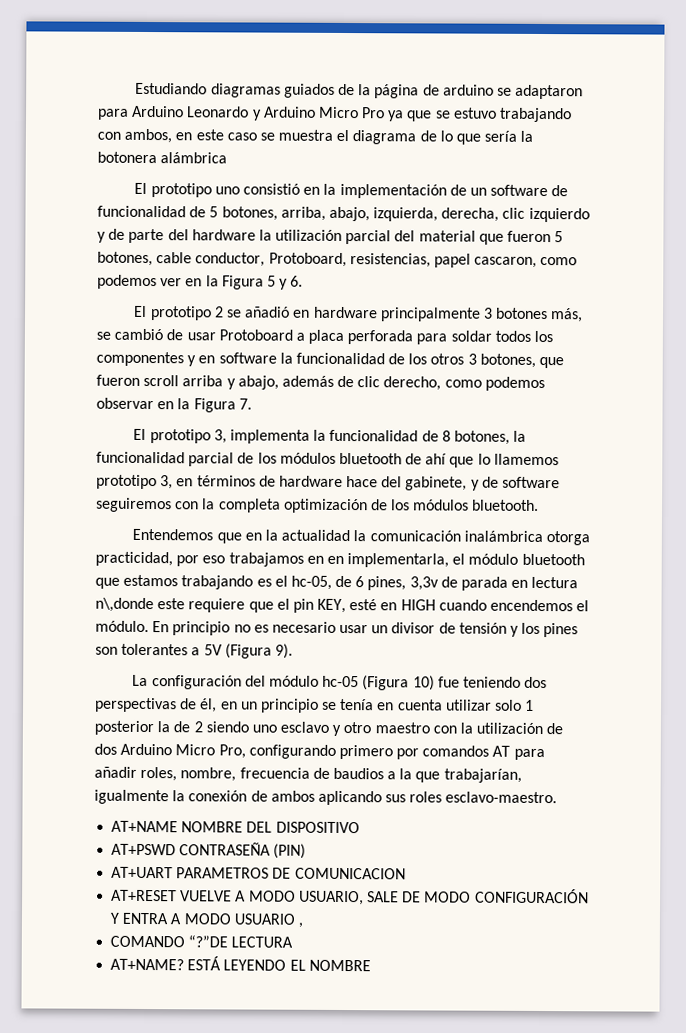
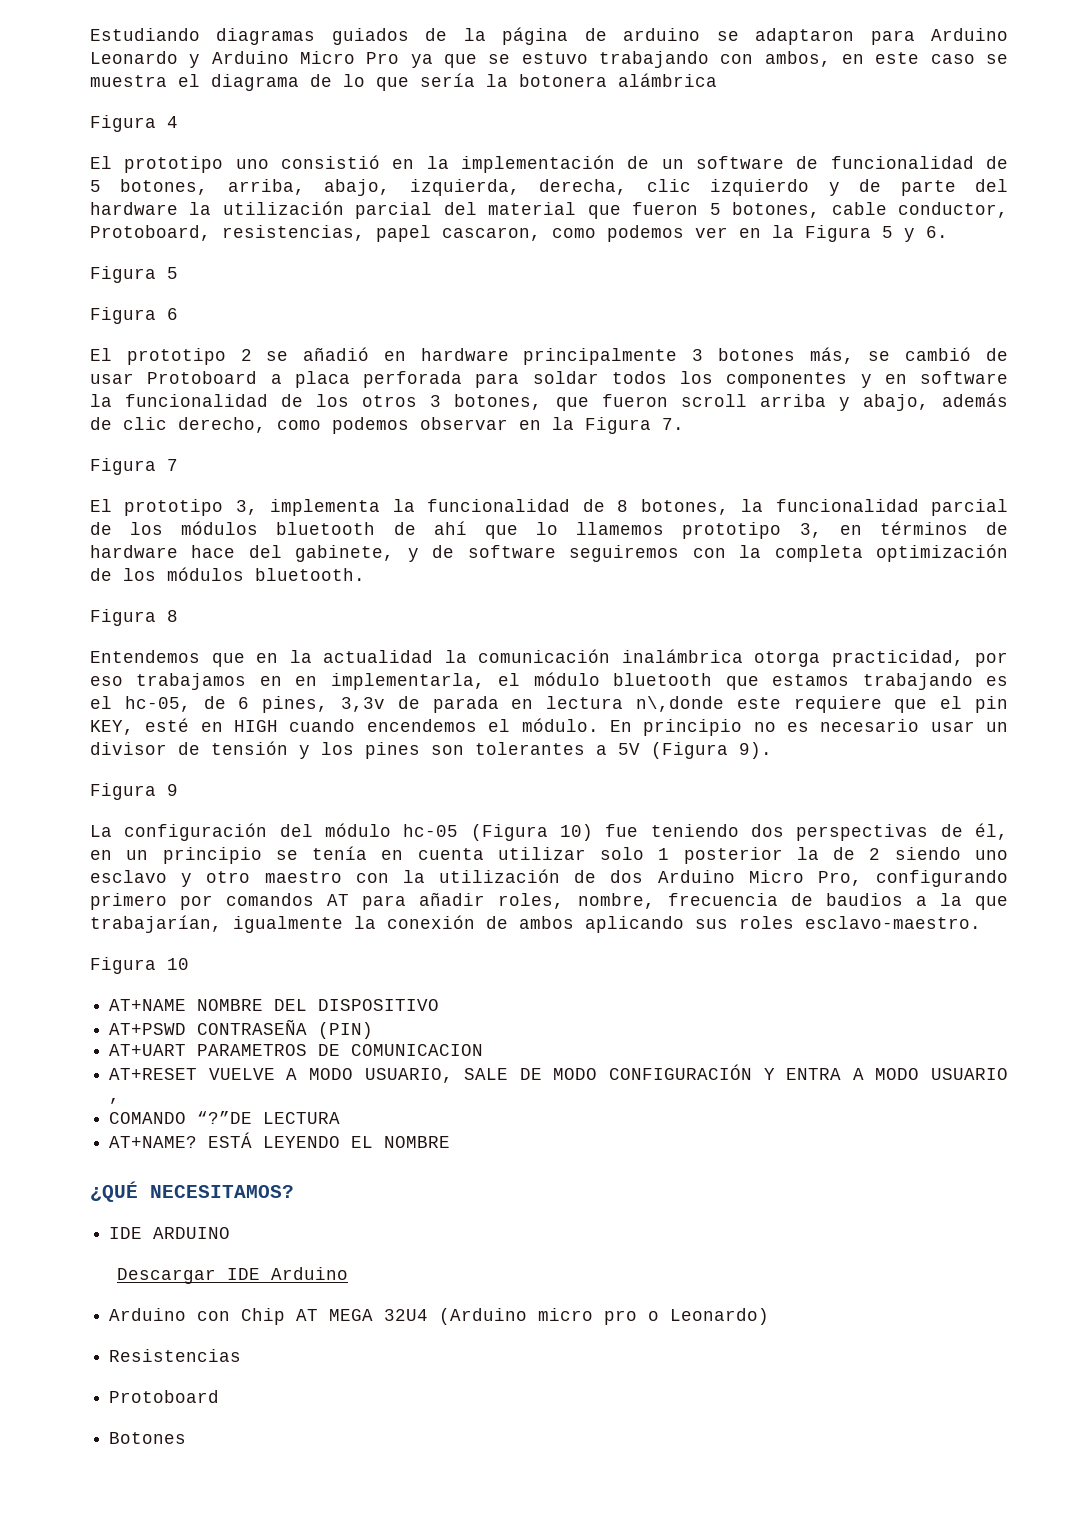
+ Figura 4
  El prototipo uno consistió en la implementación de un software de funcionalidad de 5 botones, arriba, abajo, izquierda, derecha, clic izquierdo y de parte del hardware la utilización parcial del material que fueron 5 botones, cable conductor, Protoboard, resistencias, papel cascaron, como podemos ver en la Figura 5 y 6.
+ Figura 5
+ Figura 6
+ Figura 7
+ Figura 8
+ Figura 9
+ Figura 10
+ ¿QUÉ NECESITAMOS?
+ IDE ARDUINO
+ Descargar IDE Arduino
+ Arduino con Chip AT MEGA 32U4 (Arduino micro pro o Leonardo)
+ Resistencias
+ Protoboard
+ Botones

